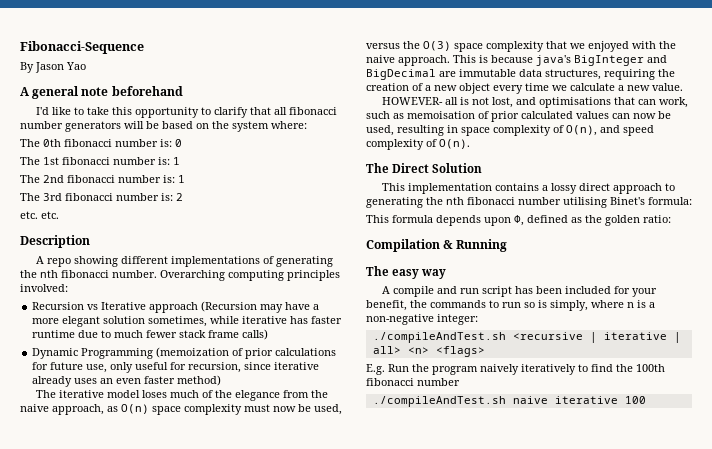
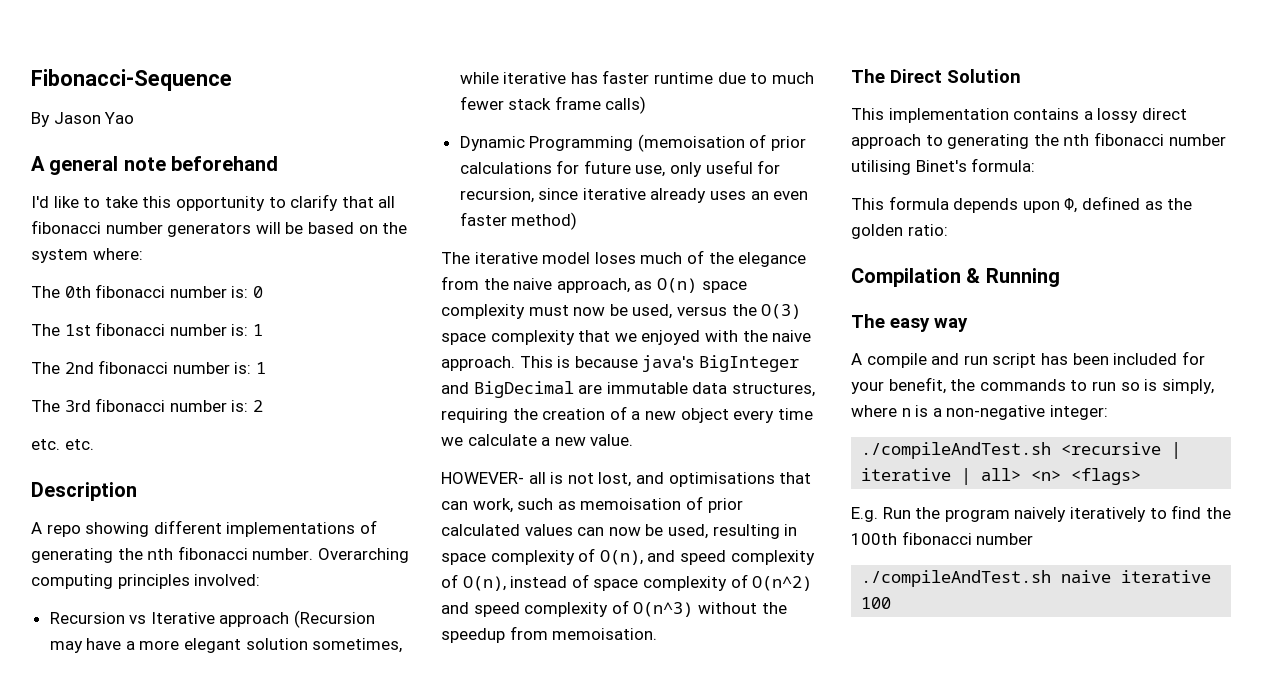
- Dynamic Programming (memoization of prior calculations for future use, only useful for recursion, since iterative already uses an even faster method)
+ Dynamic Programming (memoisation of prior calculations for future use, only useful for recursion, since iterative already uses an even faster method)
- HOWEVER- all is not lost, and optimisations that can work, such as memoisation of prior calculated values can now be used, resulting in space complexity of O(n), and speed complexity of O(n).
+ HOWEVER- all is not lost, and optimisations that can work, such as memoisation of prior calculated values can now be used, resulting in space complexity of O(n), and speed complexity of O(n), instead of space complexity of O(n^2) and speed complexity of O(n^3) without the speedup from memoisation.

